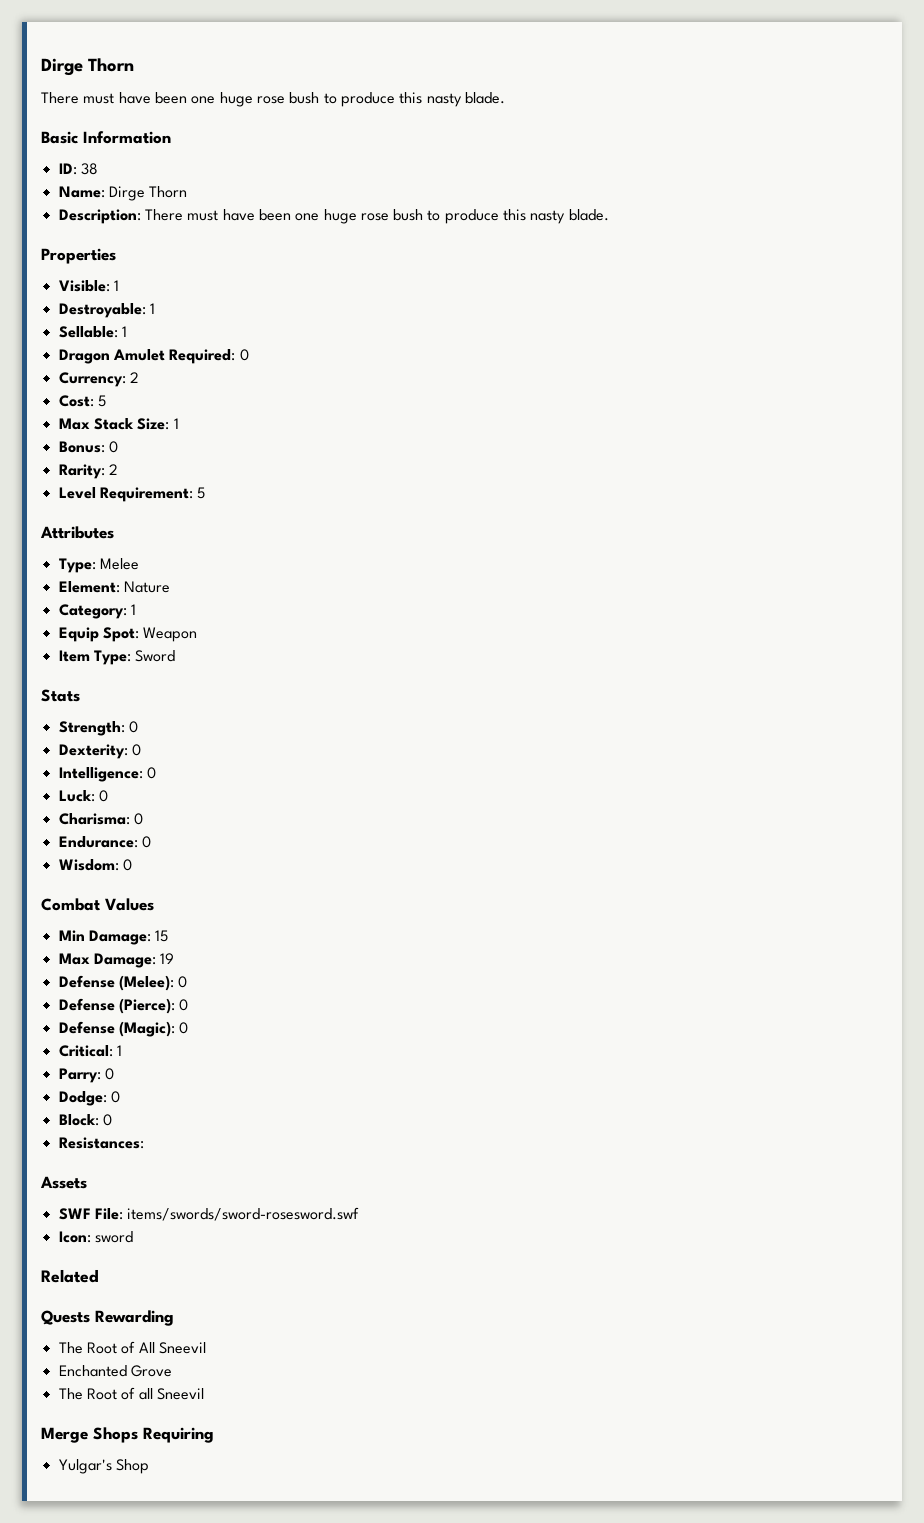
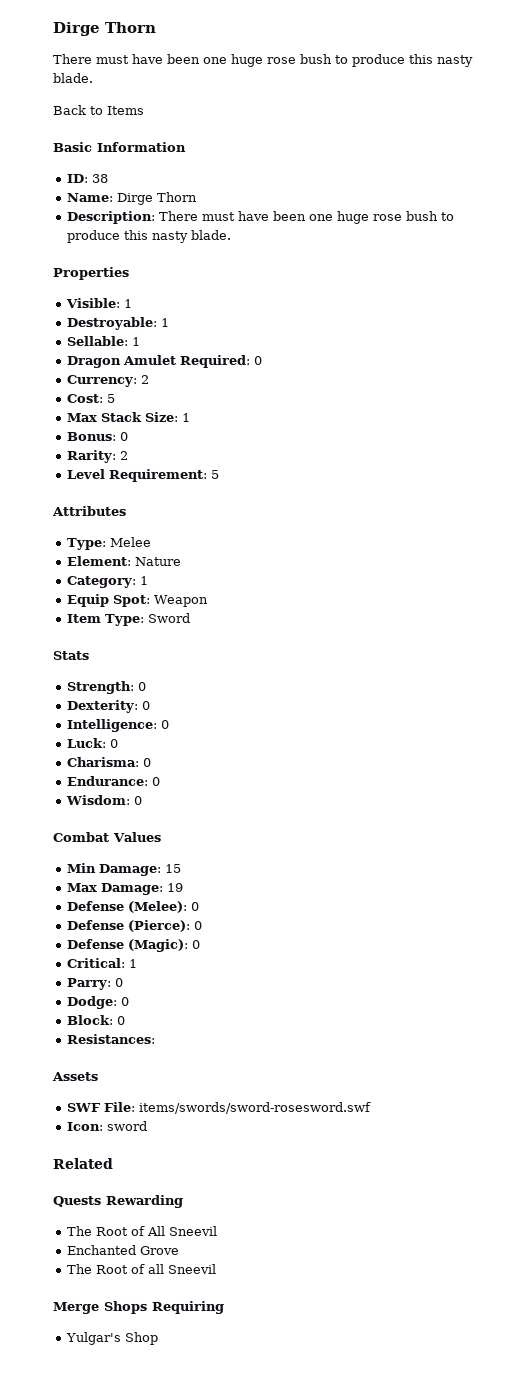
+ Back to Items

